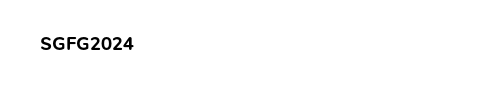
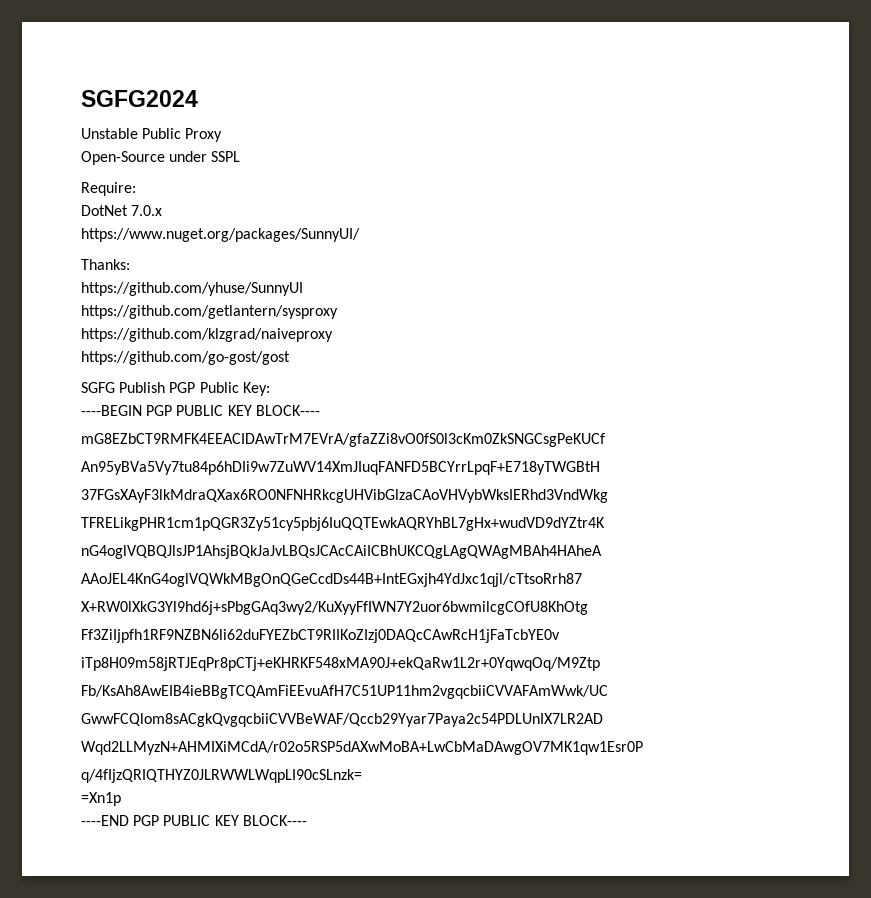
+ Unstable Public Proxy
+ Open-Source under SSPL
+ Require:
+ DotNet 7.0.x
+ https://www.nuget.org/packages/SunnyUI/
+ Thanks:
+ https://github.com/yhuse/SunnyUI
+ https://github.com/getlantern/sysproxy
+ https://github.com/klzgrad/naiveproxy
+ https://github.com/go-gost/gost
+ SGFG Publish PGP Public Key:
+ ----BEGIN PGP PUBLIC KEY BLOCK----
+ mG8EZbCT9RMFK4EEACIDAwTrM7EVrA/gfaZZi8vO0fS0l3cKm0ZkSNGCsgPeKUCf
+ An95yBVa5Vy7tu84p6hDIi9w7ZuWV14XmJIuqFANFD5BCYrrLpqF+E718yTWGBtH
+ 37FGsXAyF3lkMdraQXax6RO0NFNHRkcgUHVibGlzaCAoVHVybWksIERhd3VndWkg
+ TFRELikgPHR1cm1pQGR3Zy51cy5pbj6IuQQTEwkAQRYhBL7gHx+wudVD9dYZtr4K
+ nG4oglVQBQJlsJP1AhsjBQkJaJvLBQsJCAcCAiICBhUKCQgLAgQWAgMBAh4HAheA
+ AAoJEL4KnG4oglVQWkMBgOnQGeCcdDs44B+IntEGxjh4YdJxc1qjl/cTtsoRrh87
+ X+RW0lXkG3Yl9hd6j+sPbgGAq3wy2/KuXyyFfIWN7Y2uor6bwmilcgCOfU8KhOtg
+ Ff3ZiIjpfh1RF9NZBN6li62duFYEZbCT9RIIKoZIzj0DAQcCAwRcH1jFaTcbYE0v
+ iTp8H09m58jRTJEqPr8pCTj+eKHRKF548xMA90J+ekQaRw1L2r+0YqwqOq/M9Ztp
+ Fb/KsAh8AwEIB4ieBBgTCQAmFiEEvuAfH7C51UP11hm2vgqcbiiCVVAFAmWwk/UC
+ GwwFCQlom8sACgkQvgqcbiiCVVBeWAF/Qccb29Yyar7Paya2c54PDLUnIX7LR2AD
+ Wqd2LLMyzN+AHMIXiMCdA/r02o5RSP5dAXwMoBA+LwCbMaDAwgOV7MK1qw1Esr0P
+ q/4fIjzQRIQTHYZ0JLRWWLWqpLI90cSLnzk=
+ =Xn1p
+ ----END PGP PUBLIC KEY BLOCK----

